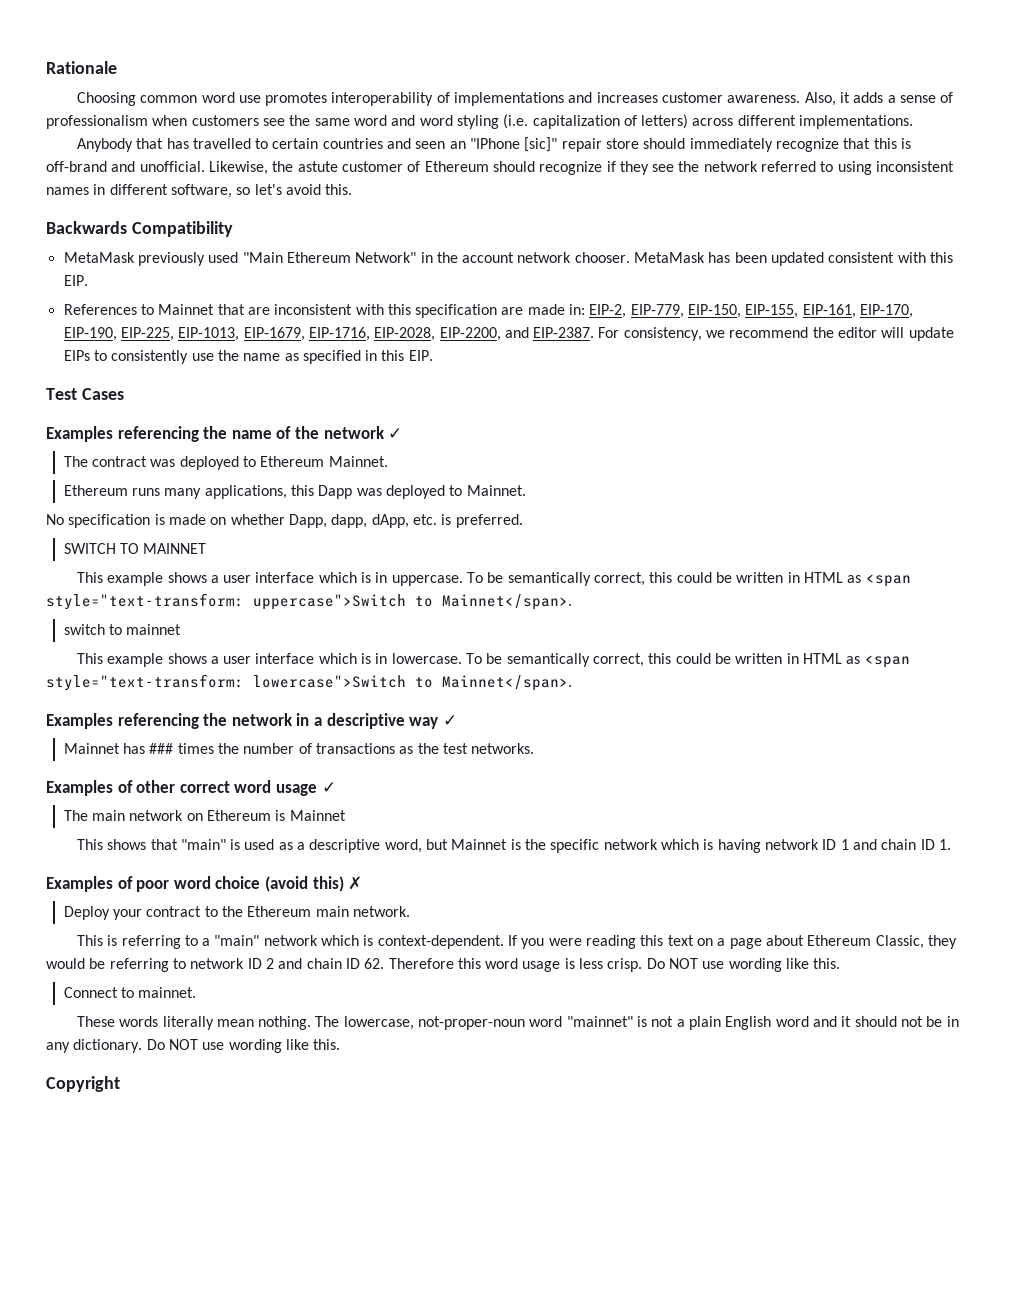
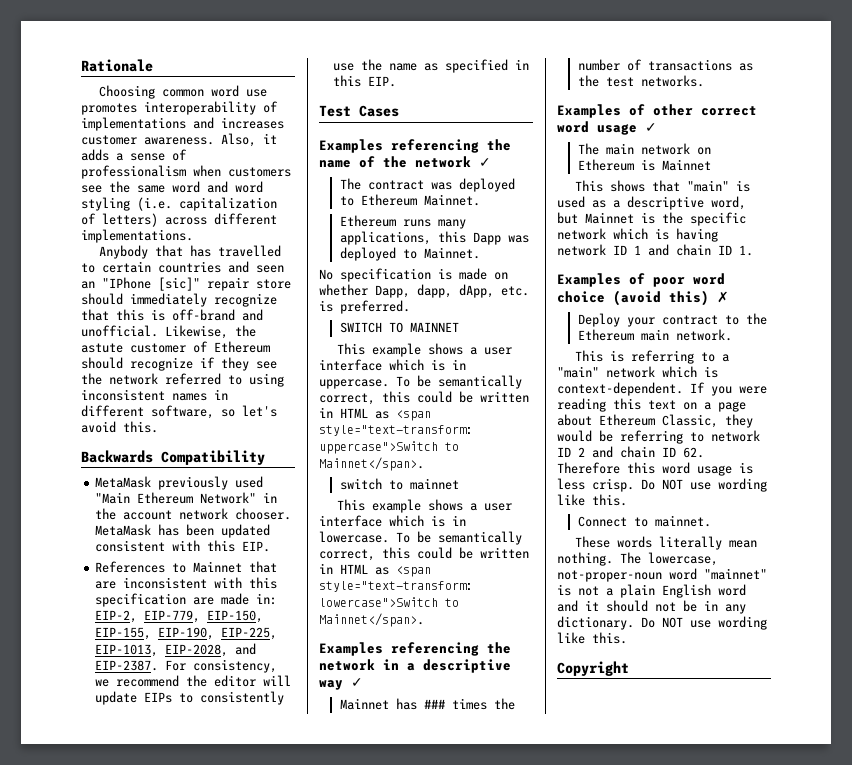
- References to Mainnet that are inconsistent with this specification are made in: EIP-2, EIP-779, EIP-150, EIP-155, EIP-161, EIP-170, EIP-190, EIP-225, EIP-1013, EIP-1679, EIP-1716, EIP-2028, EIP-2200, and EIP-2387.
+ References to Mainnet that are inconsistent with this specification are made in: EIP-2, EIP-779, EIP-150, EIP-155, EIP-190, EIP-225, EIP-1013, EIP-2028, and EIP-2387.

